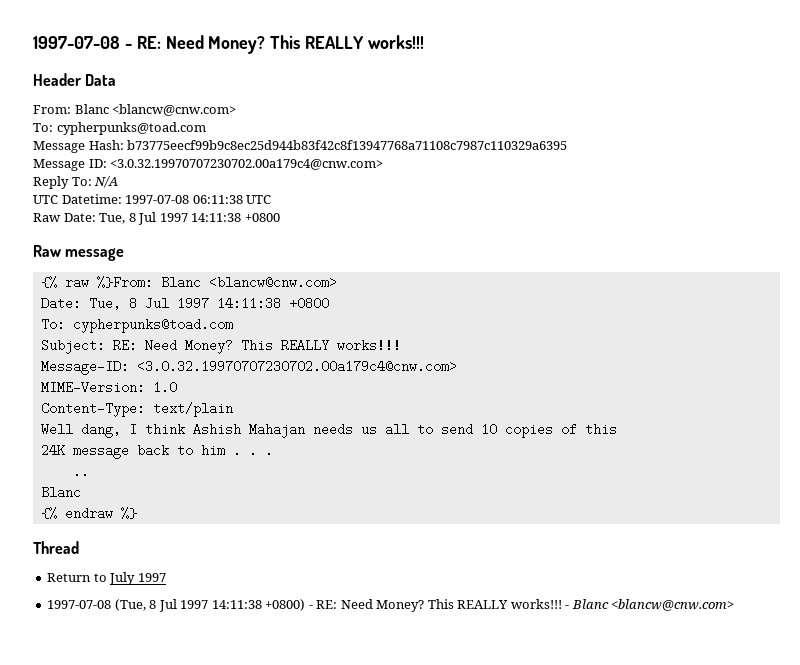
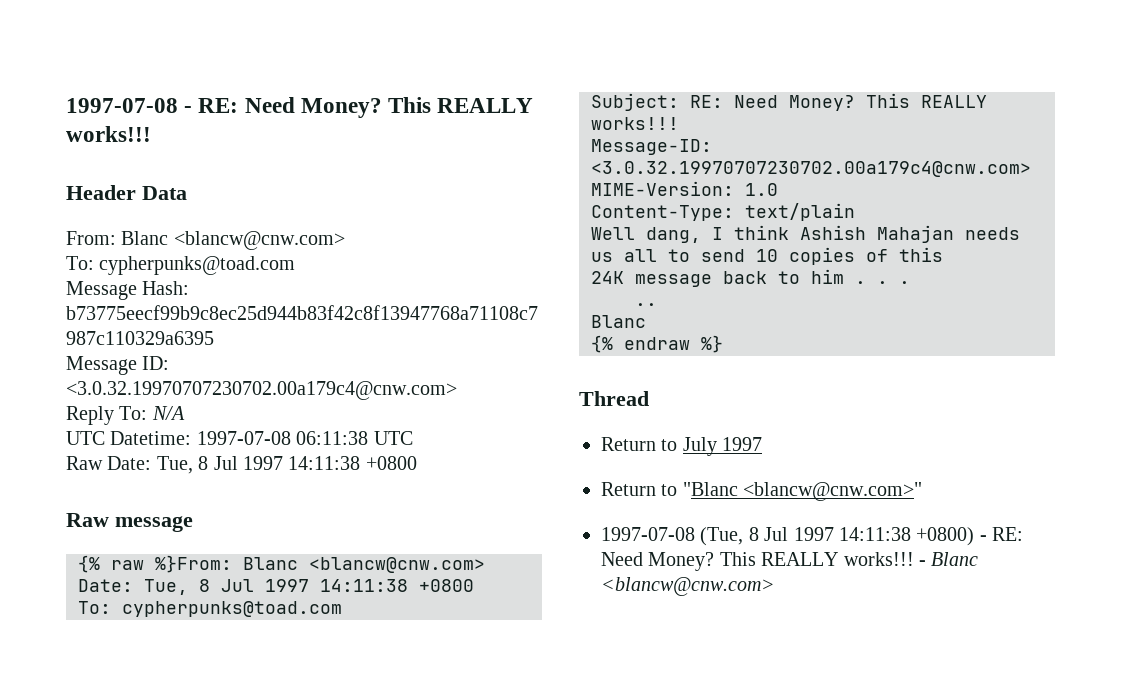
+ Return to "Blanc <blancw@cnw.com>"

